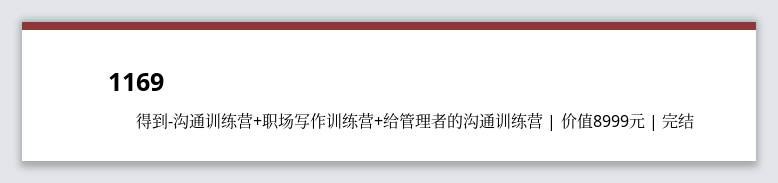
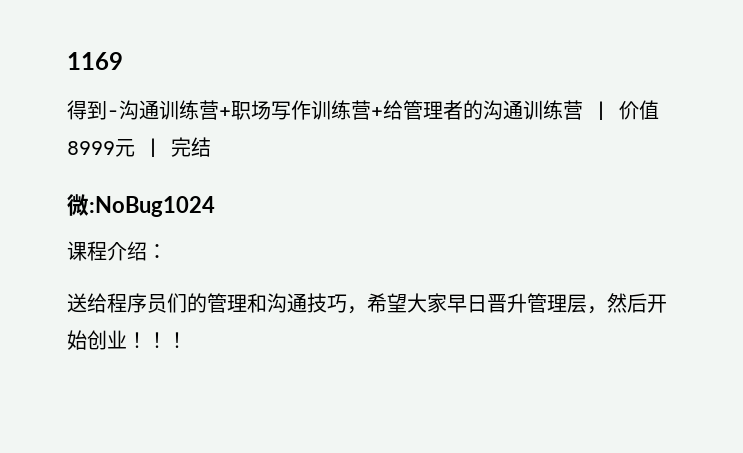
+ 微:NoBug1024
+ 课程介绍：
+ 送给程序员们的管理和沟通技巧，希望大家早日晋升管理层，然后开始创业！！！

